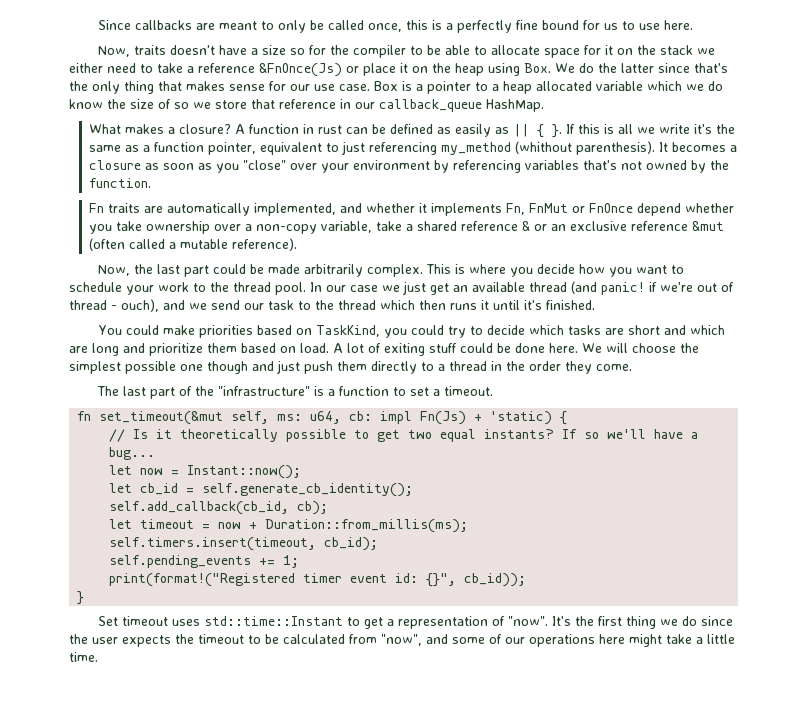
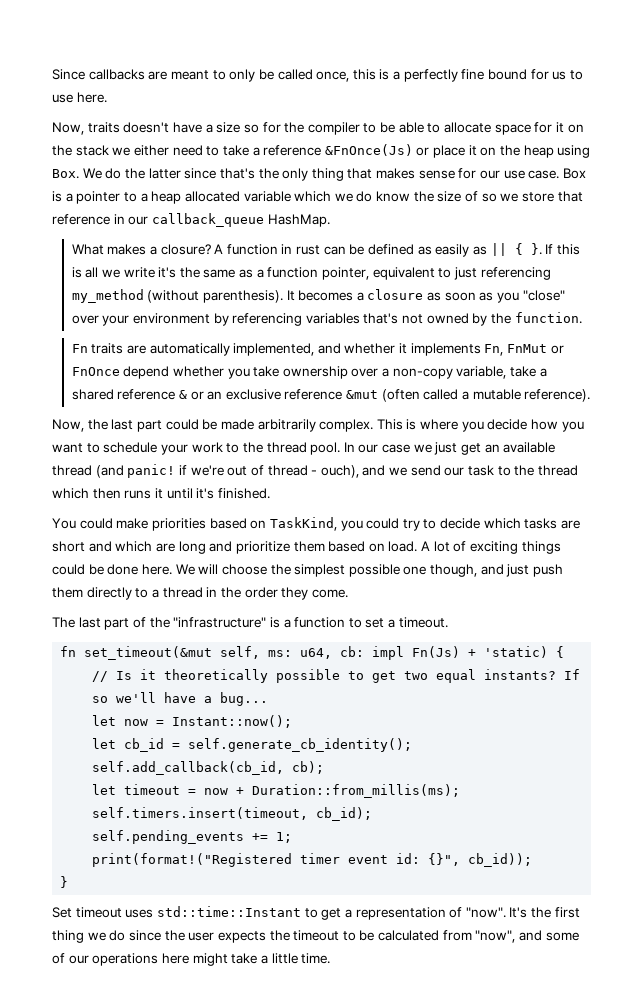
- If this is all we write it's the same as a function pointer, equivalent to just referencing my_method (whithout parenthesis).
+ If this is all we write it's the same as a function pointer, equivalent to just referencing my_method (without parenthesis).
- A lot of exiting stuff could be done here.
+ A lot of exciting things could be done here.
- We will choose the simplest possible one though and just push them directly to a thread in the order they come.
+ We will choose the simplest possible one though, and just push them directly to a thread in the order they come.

